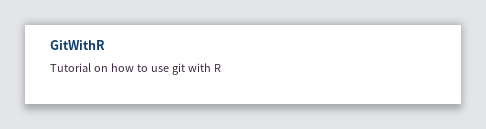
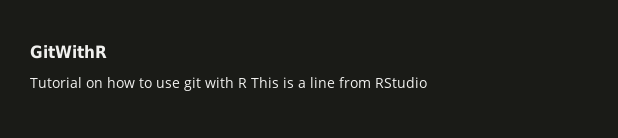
- Tutorial on how to use git with R
+ Tutorial on how to use git with R This is a line from RStudio

